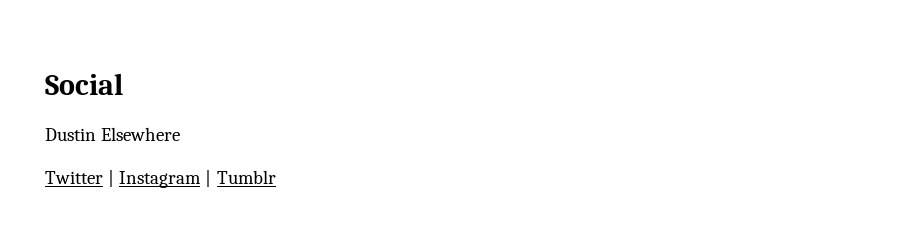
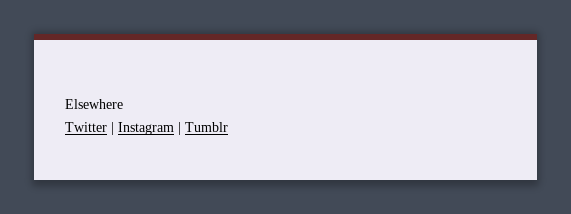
- Social
- Dustin Elsewhere
+ Elsewhere

